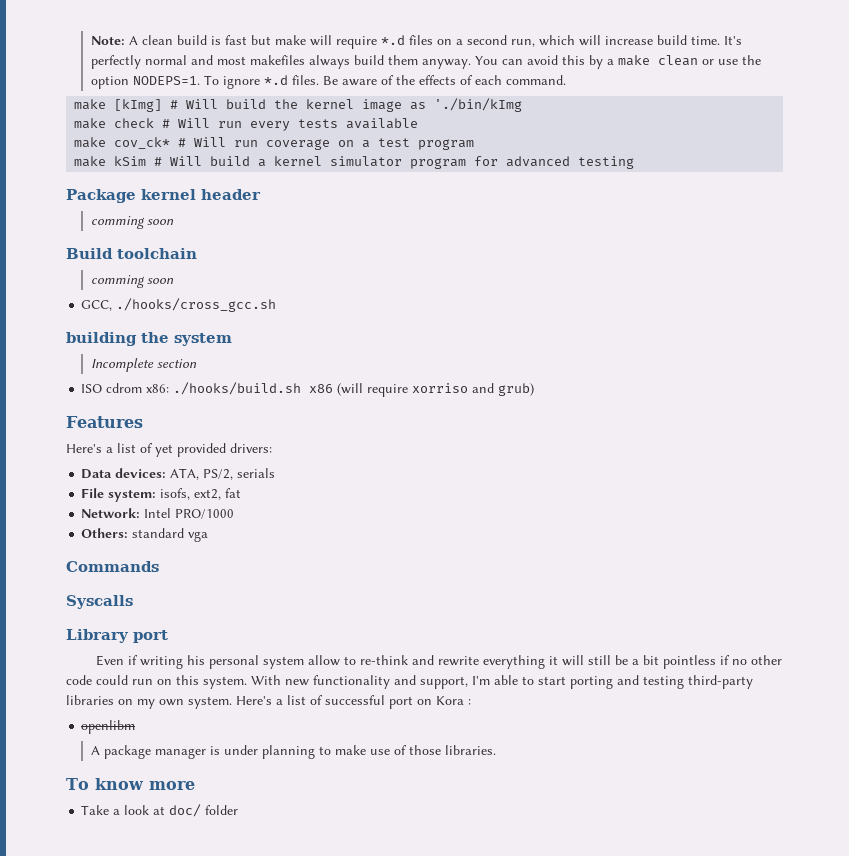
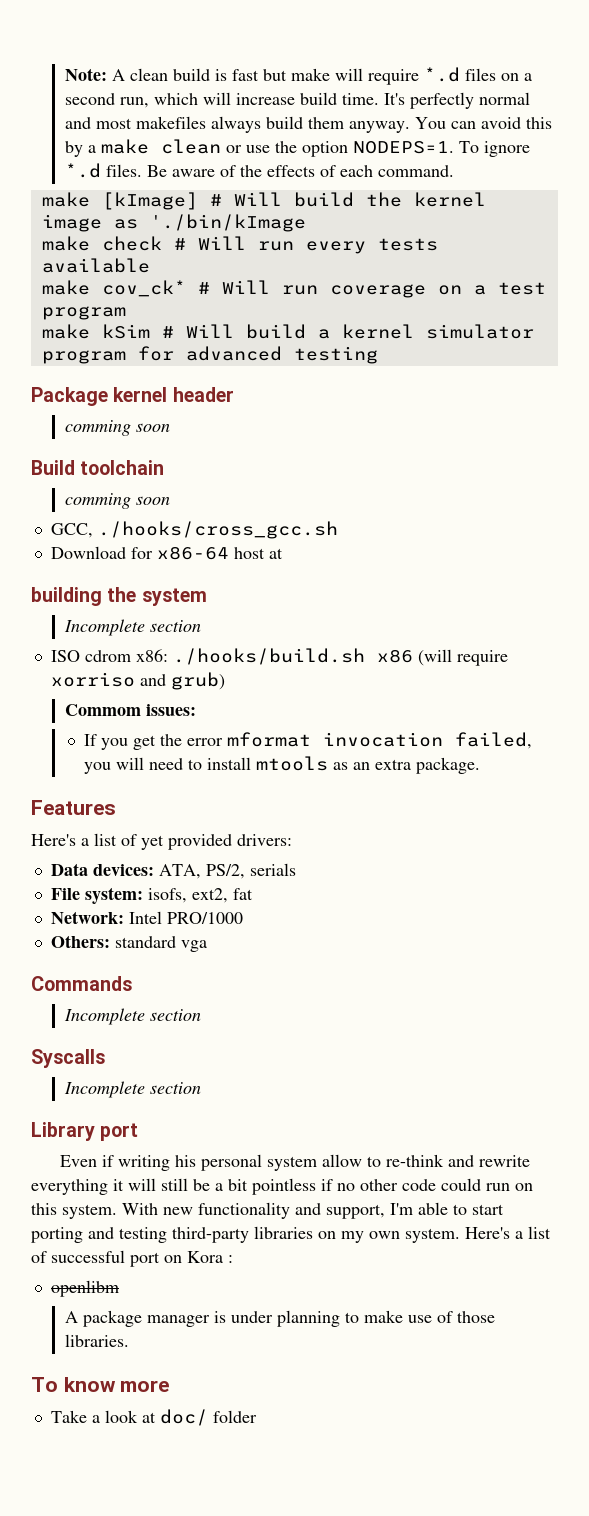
- make [kImg] # Will build the kernel image as './bin/kImg
+ make [kImage] # Will build the kernel image as './bin/kImage
+ Download for x86-64 host at
+ Commom issues:
+ If you get the error mformat invocation failed, you will need to install mtools as an extra package.
  Commands
+ Incomplete section
  Syscalls
+ Incomplete section

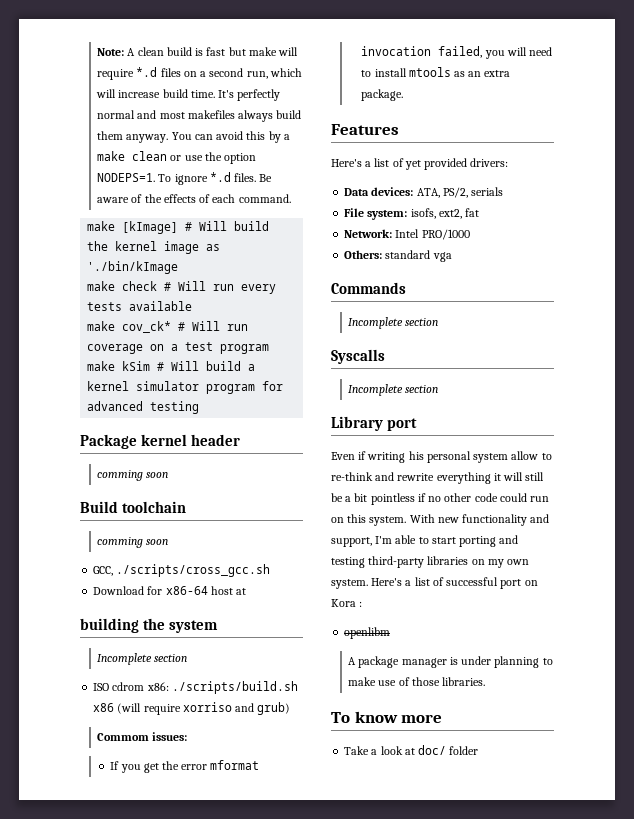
- GCC, ./hooks/cross_gcc.sh
+ GCC, ./scripts/cross_gcc.sh
- ISO cdrom x86: ./hooks/build.sh x86 (will require xorriso and grub)
+ ISO cdrom x86: ./scripts/build.sh x86 (will require xorriso and grub)

